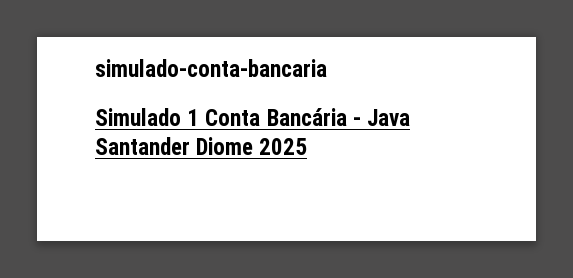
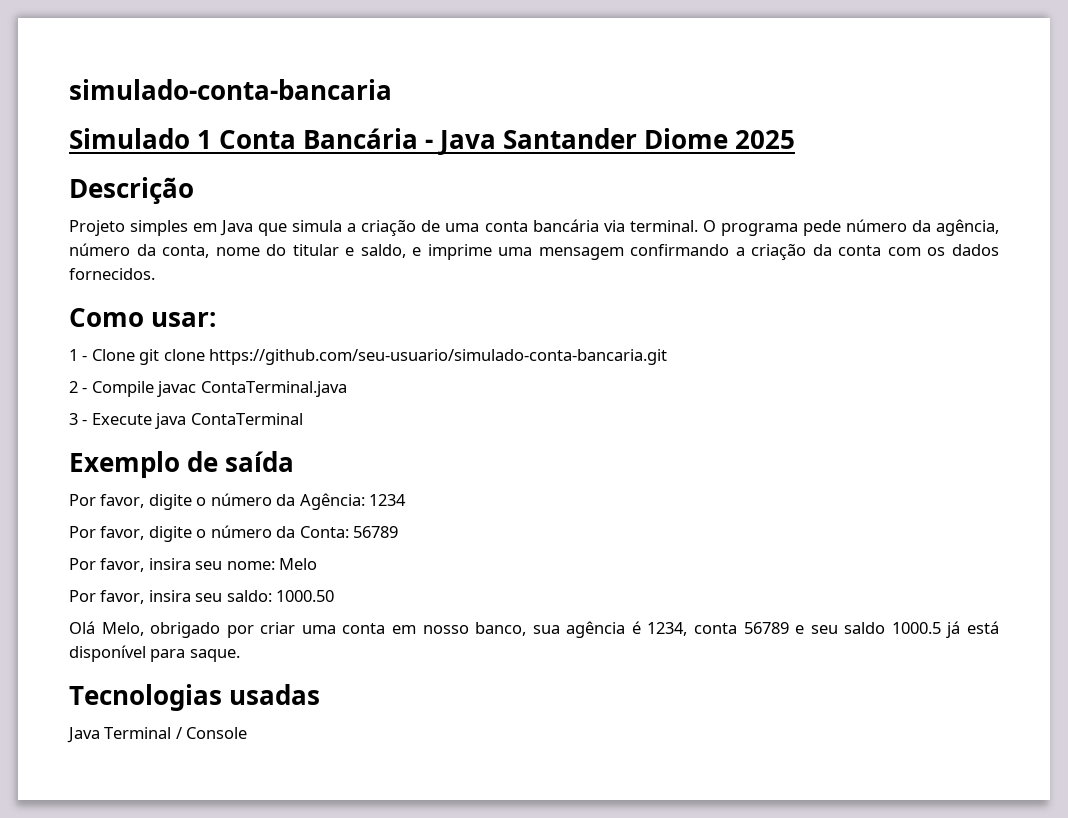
+ Descrição
+ Projeto simples em Java que simula a criação de uma conta bancária via terminal. O programa pede número da agência, número da conta, nome do titular e saldo, e imprime uma mensagem confirmando a criação da conta com os dados fornecidos.
+ Como usar:
+ 1 - Clone git clone https://github.com/seu-usuario/simulado-conta-bancaria.git
+ 2 - Compile javac ContaTerminal.java
+ 3 - Execute java ContaTerminal
+ Exemplo de saída
+ Por favor, digite o número da Agência: 1234
+ Por favor, digite o número da Conta: 56789
+ Por favor, insira seu nome: Melo
+ Por favor, insira seu saldo: 1000.50
+ Olá Melo, obrigado por criar uma conta em nosso banco, sua agência é 1234, conta 56789 e seu saldo 1000.5 já está disponível para saque.
+ Tecnologias usadas
+ Java Terminal / Console

